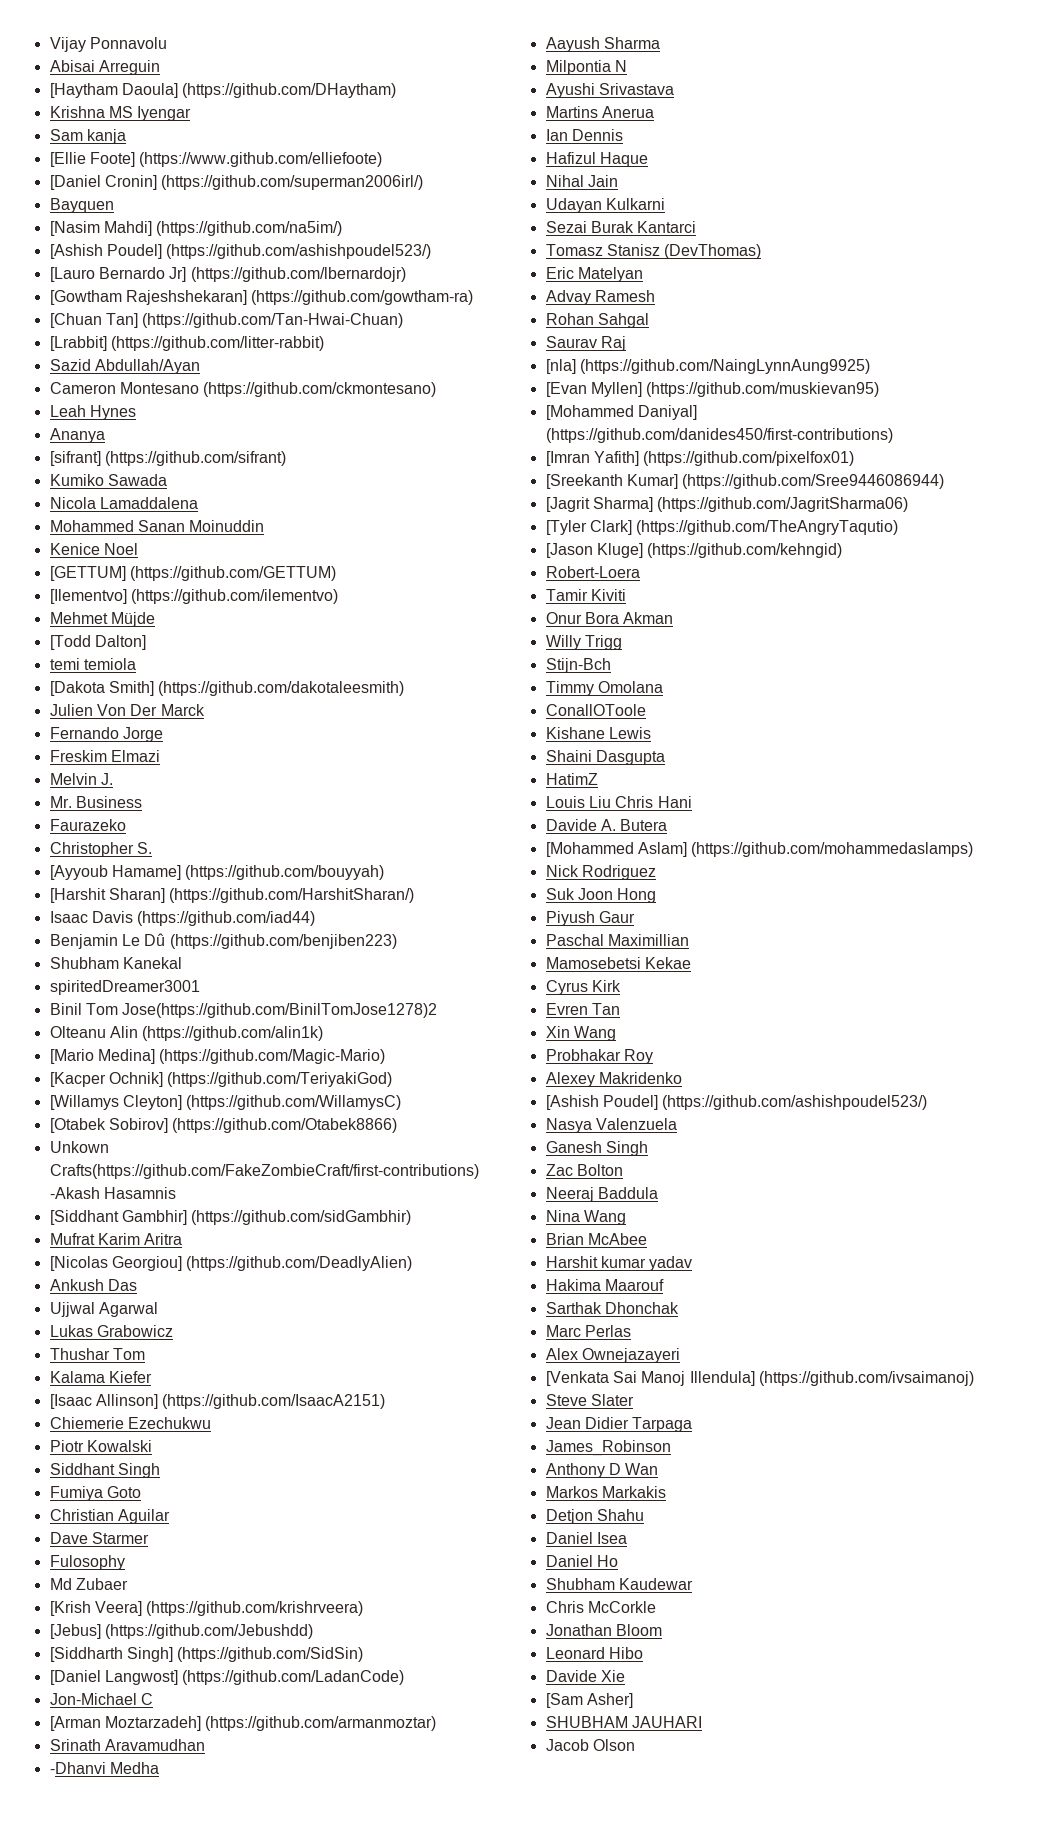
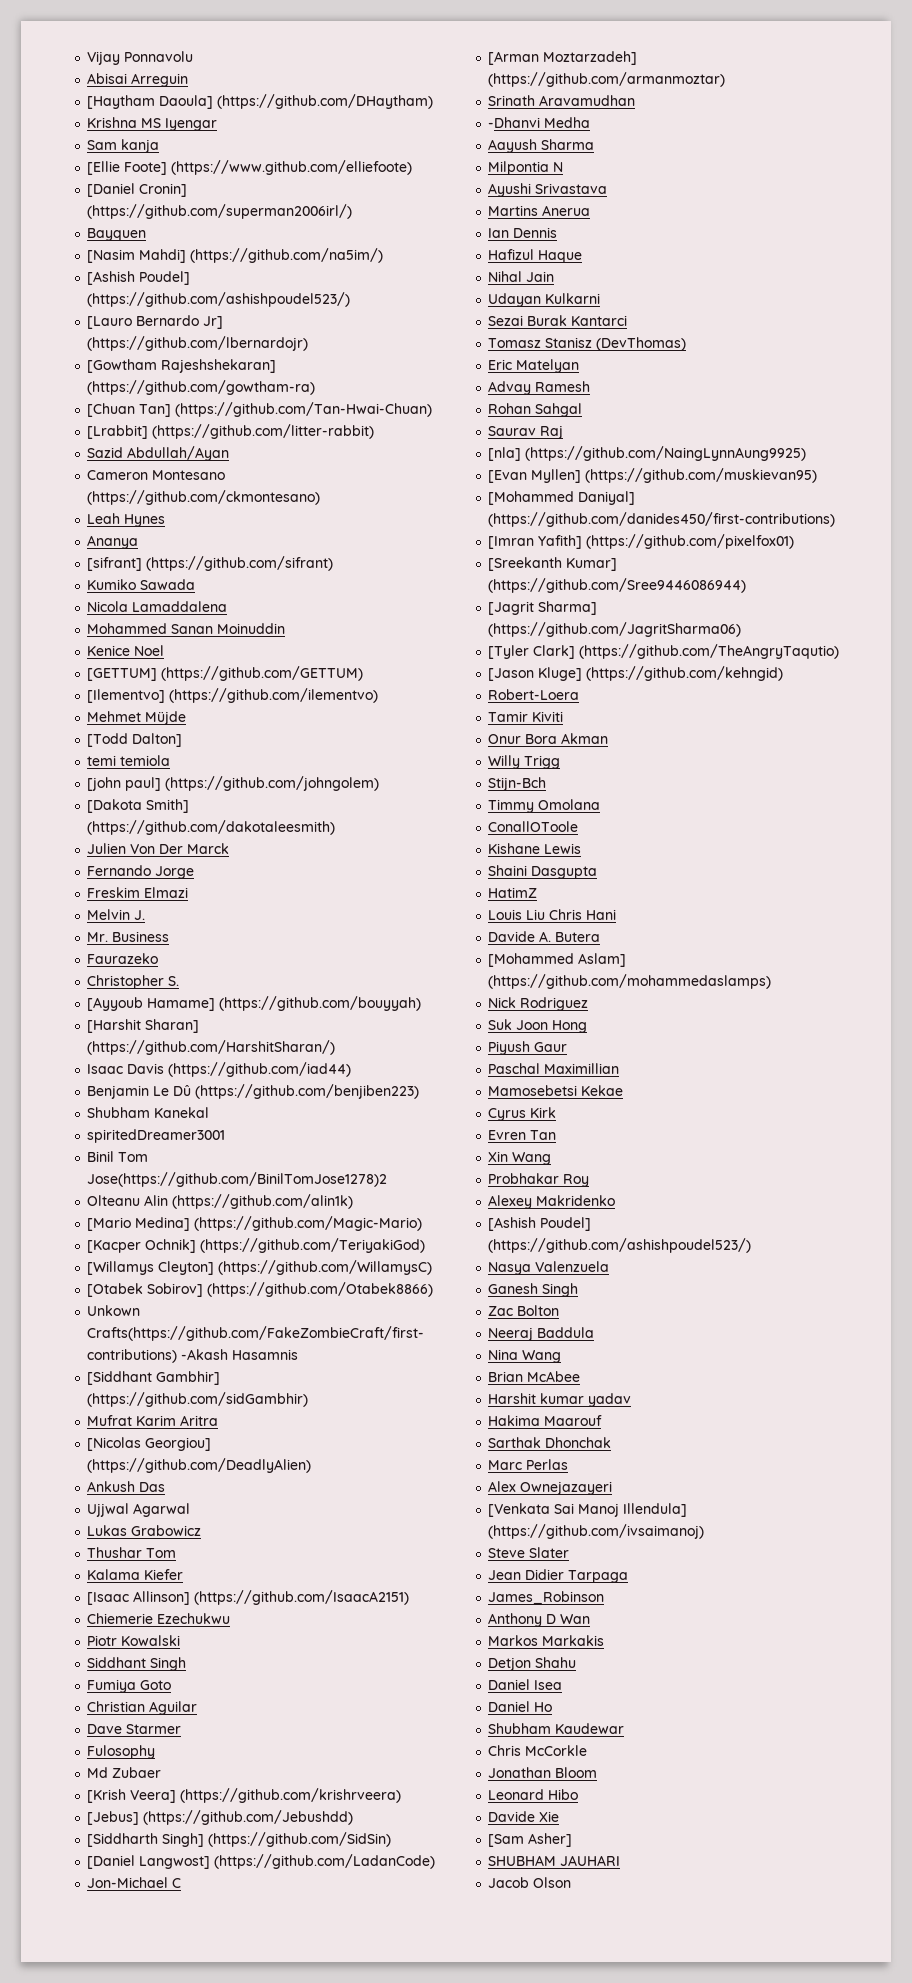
+ [john paul] (https://github.com/johngolem)

